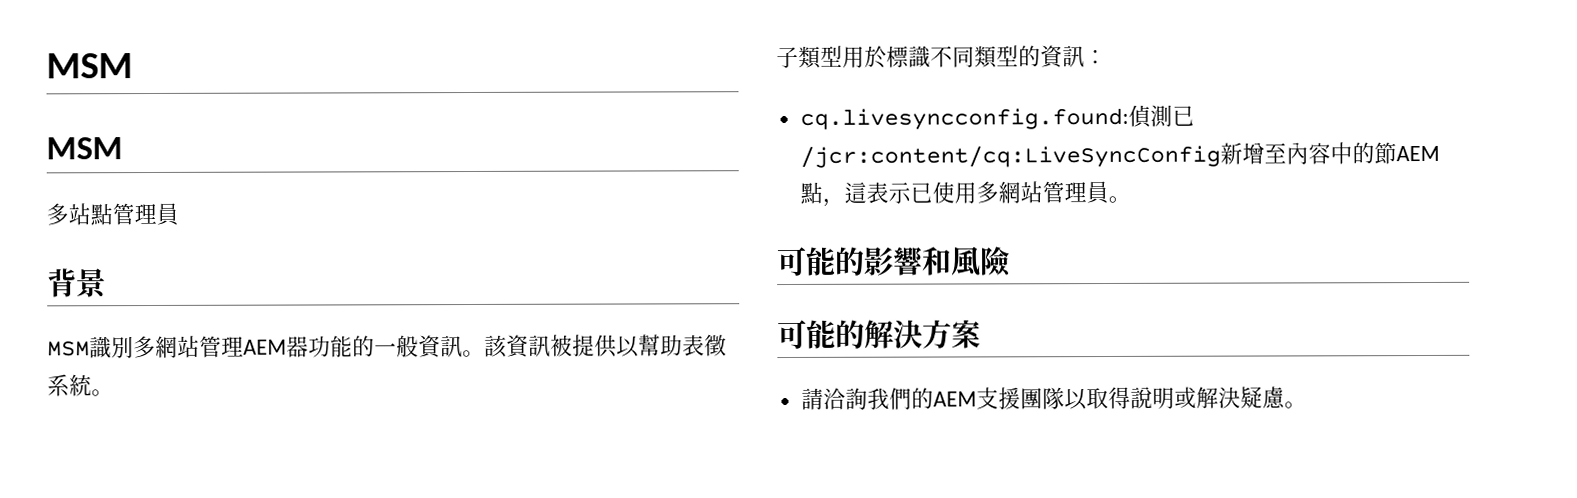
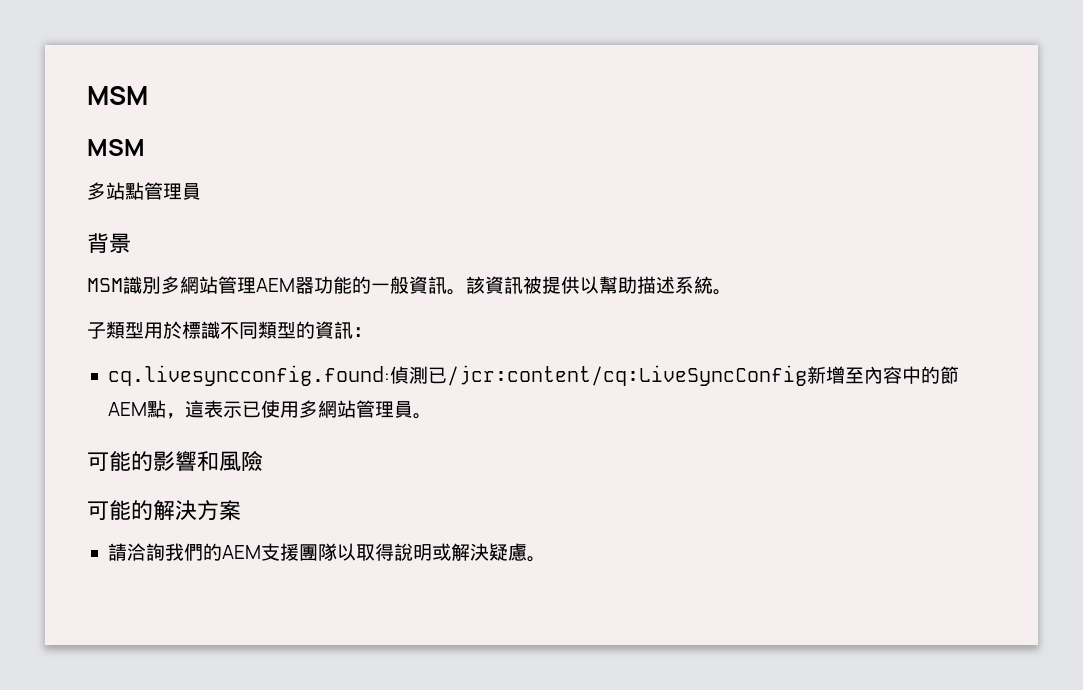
- 該資訊被提供以幫助表徵系統。
+ 該資訊被提供以幫助描述系統。

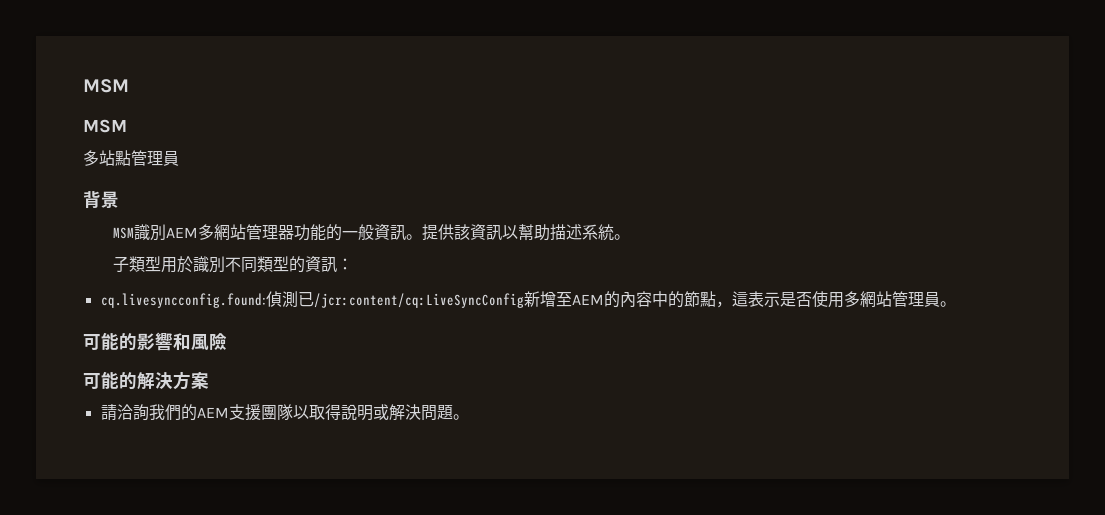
- MSM識別多網站管理AEM器功能的一般資訊。
+ MSM識別AEM多網站管理器功能的一般資訊。
- 該資訊被提供以幫助描述系統。
+ 提供該資訊以幫助描述系統。
- 子類型用於標識不同類型的資訊：
+ 子類型用於識別不同類型的資訊：
- cq.livesyncconfig.found:偵測已/jcr:content/cq:LiveSyncConfig新增至內容中的節AEM點，這表示已使用多網站管理員。
+ cq.livesyncconfig.found:偵測已/jcr:content/cq:LiveSyncConfig新增至AEM的內容中的節點，這表示是否使用多網站管理員。
- 請洽詢我們的AEM支援團隊以取得說明或解決疑慮。
+ 請洽詢我們的AEM支援團隊以取得說明或解決問題。

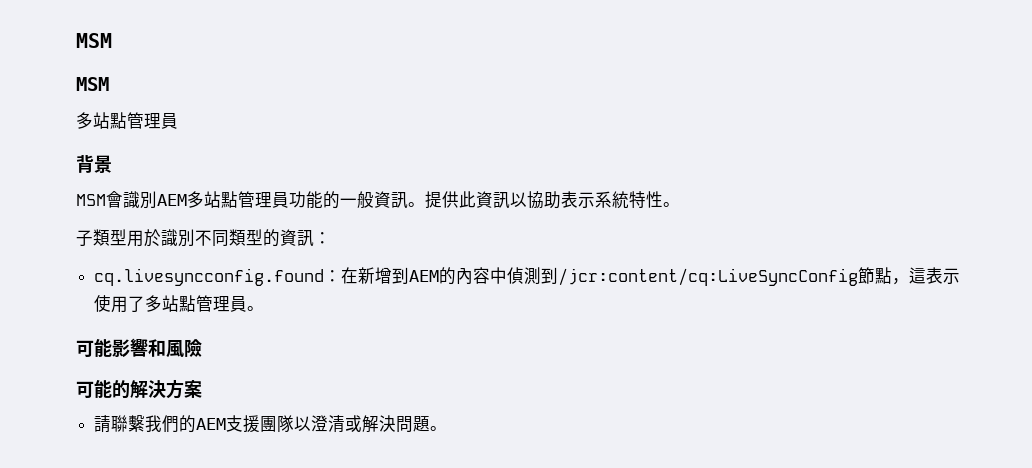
- MSM識別AEM多網站管理器功能的一般資訊。
+ MSM會識別AEM多站點管理員功能的一般資訊。
- 提供該資訊以幫助描述系統。
+ 提供此資訊以協助表示系統特性。
- cq.livesyncconfig.found:偵測已/jcr:content/cq:LiveSyncConfig新增至AEM的內容中的節點，這表示是否使用多網站管理員。
+ cq.livesyncconfig.found：在新增到AEM的內容中偵測到/jcr:content/cq:LiveSyncConfig節點，這表示使用了多站點管理員。
- 可能的影響和風險
+ 可能影響和風險
- 請洽詢我們的AEM支援團隊以取得說明或解決問題。
+ 請聯繫我們的AEM支援團隊以澄清或解決問題。

